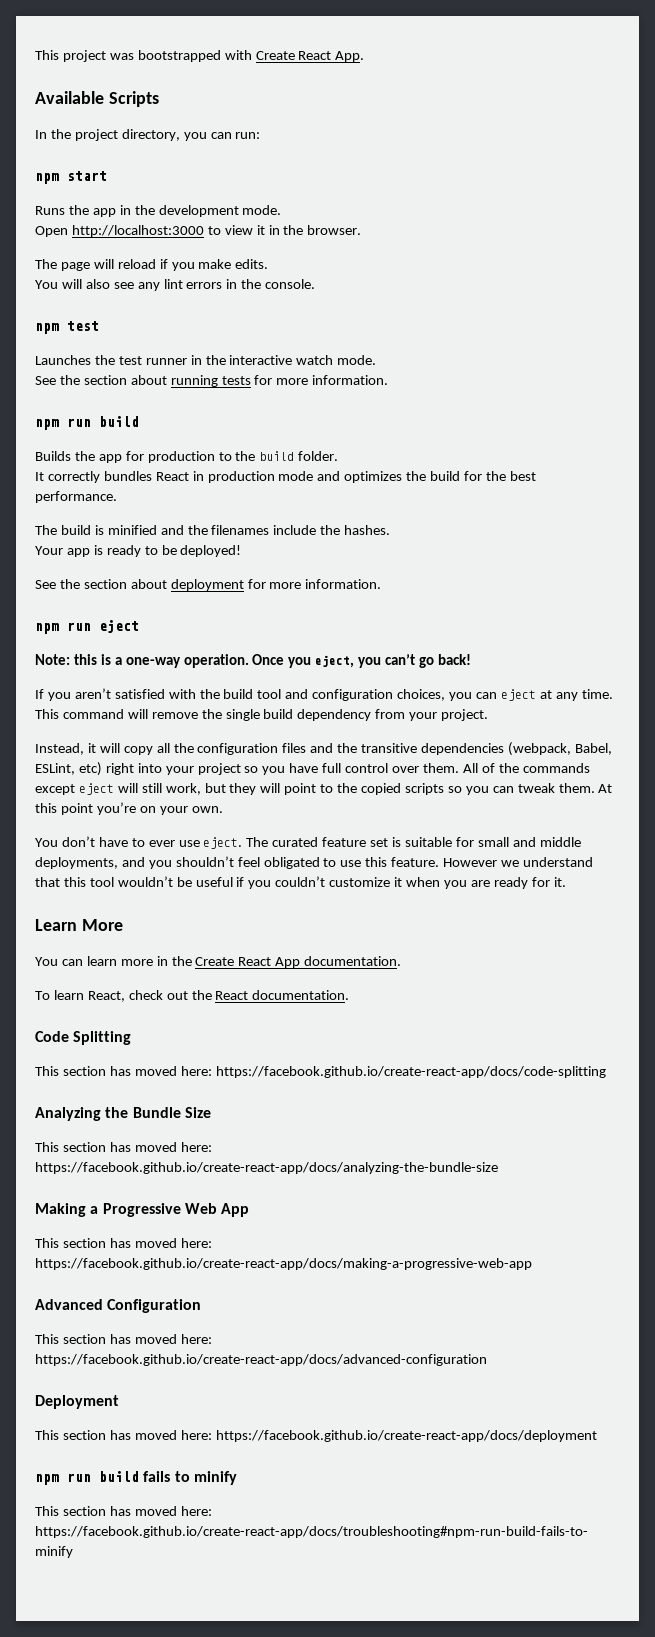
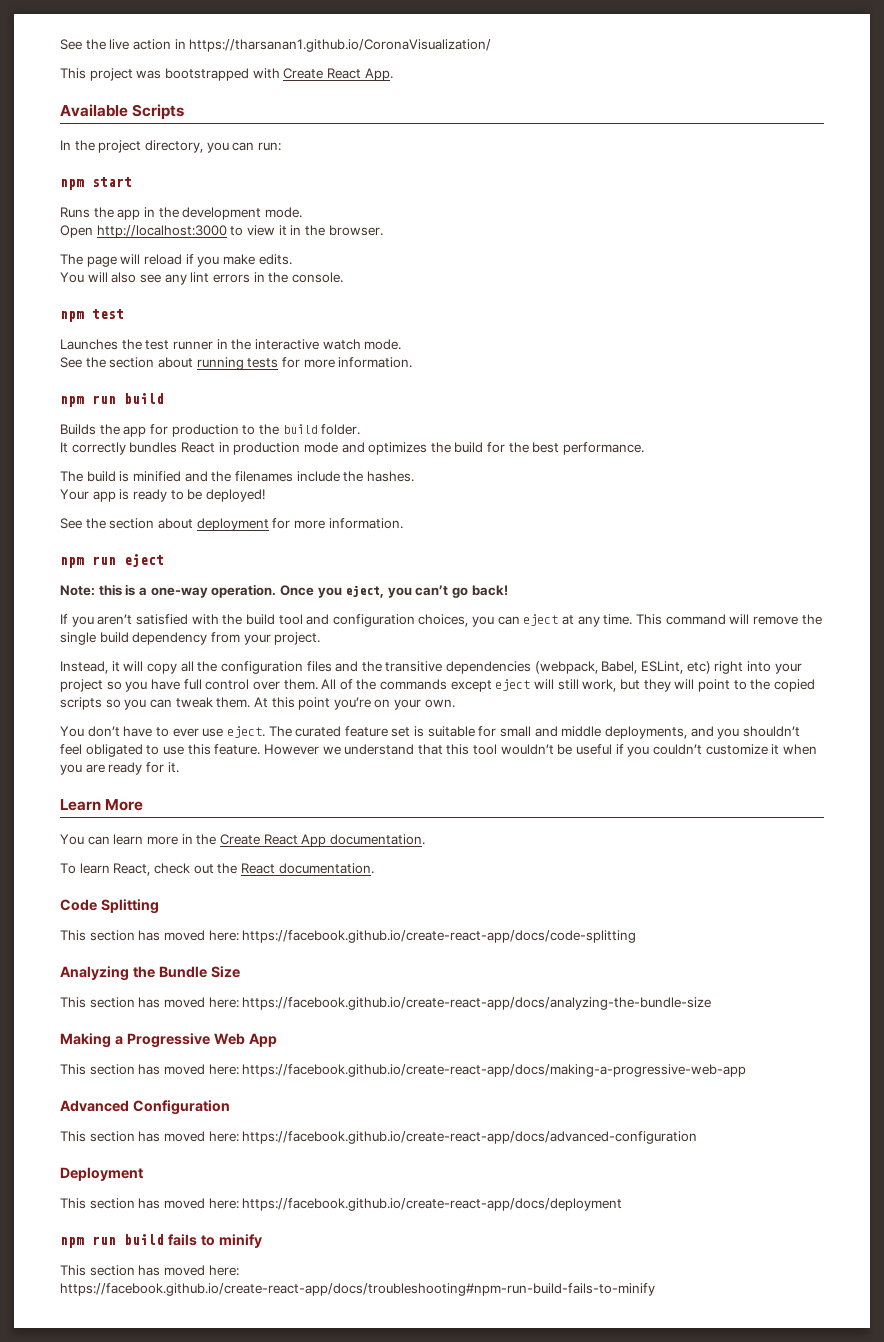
+ See the live action in https://tharsanan1.github.io/CoronaVisualization/

